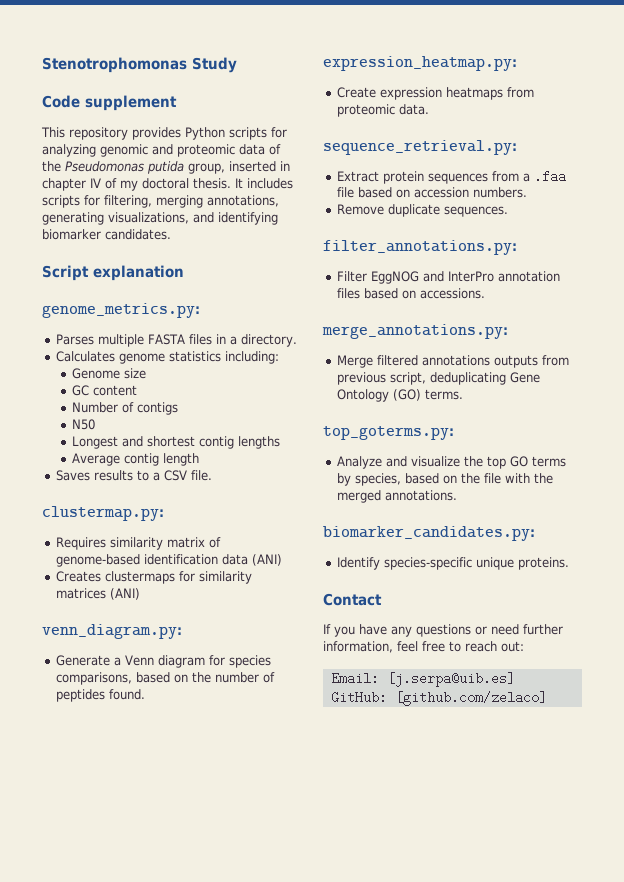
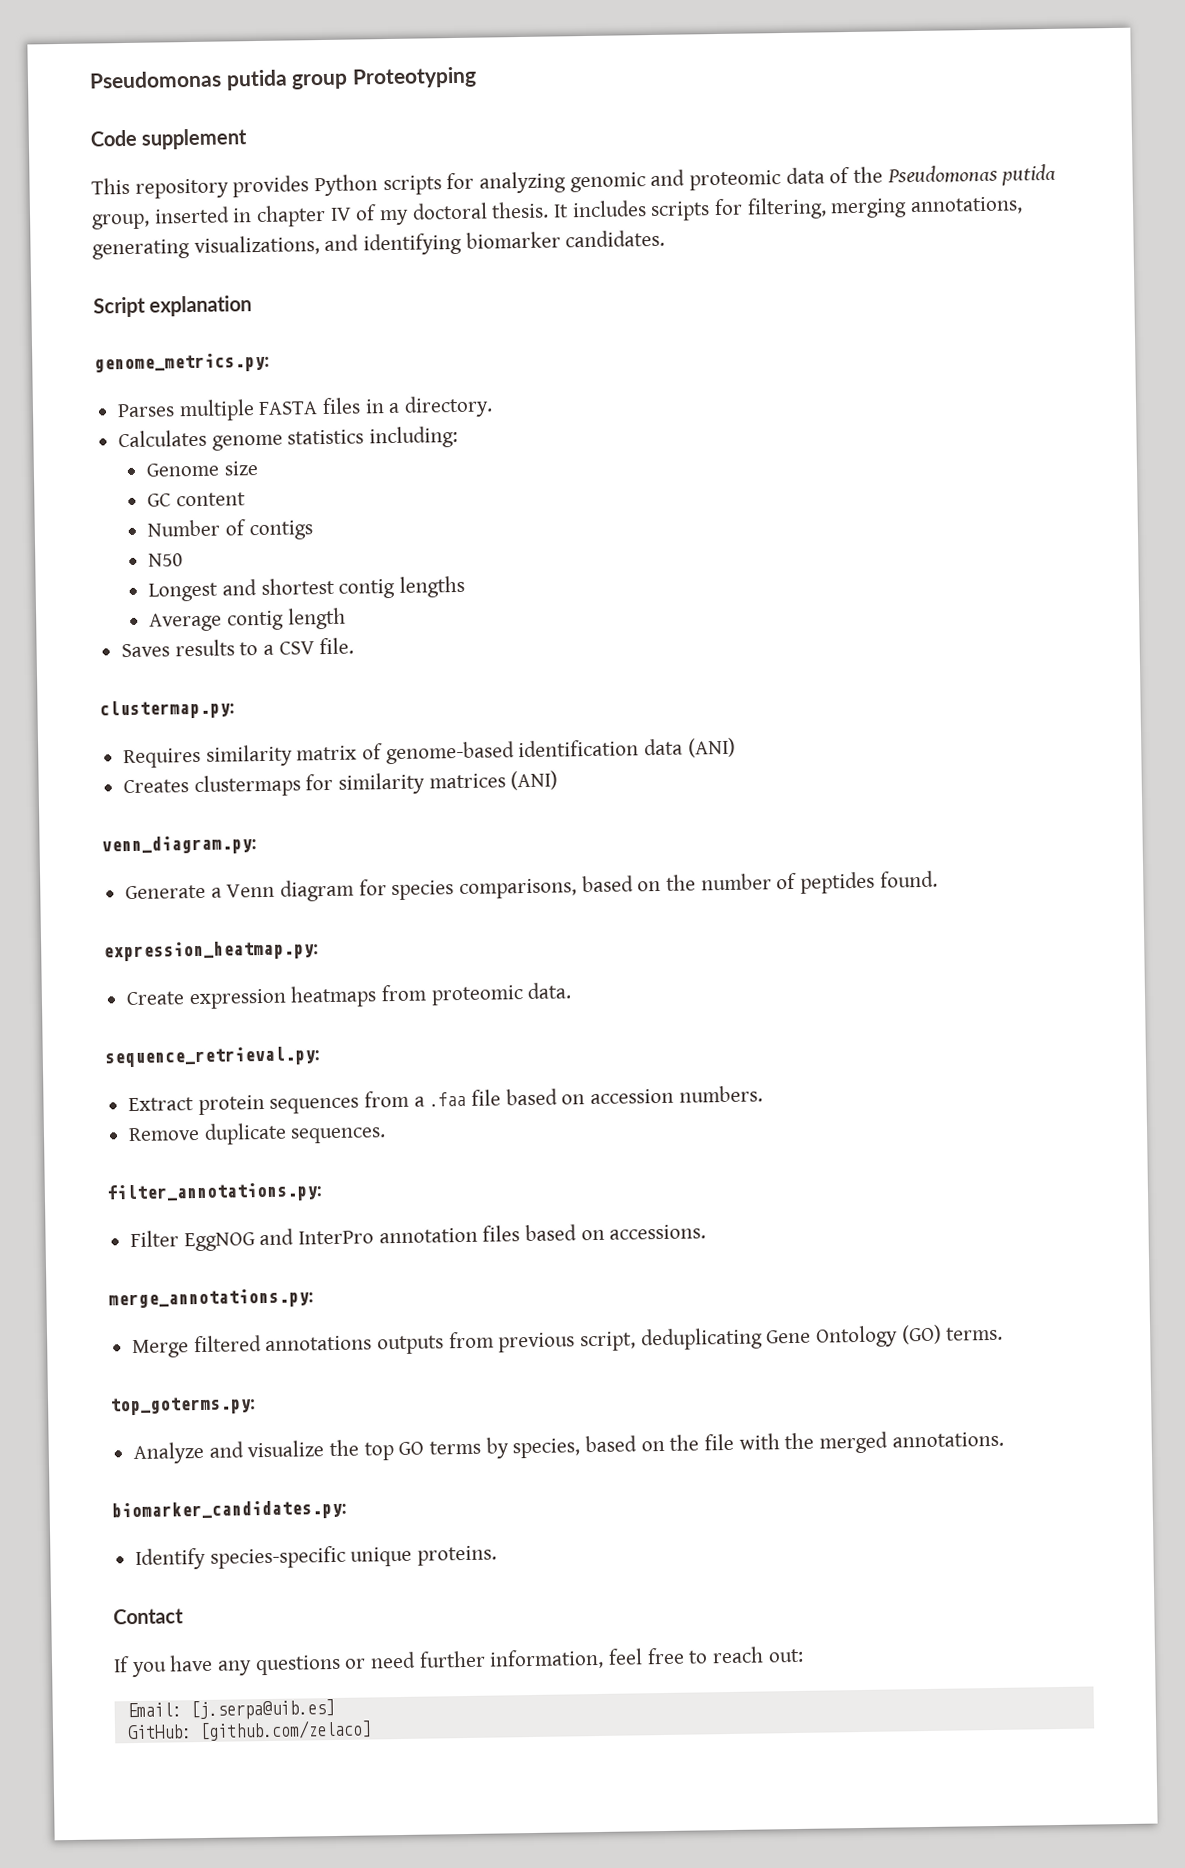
- Stenotrophomonas Study
+ Pseudomonas putida group Proteotyping

